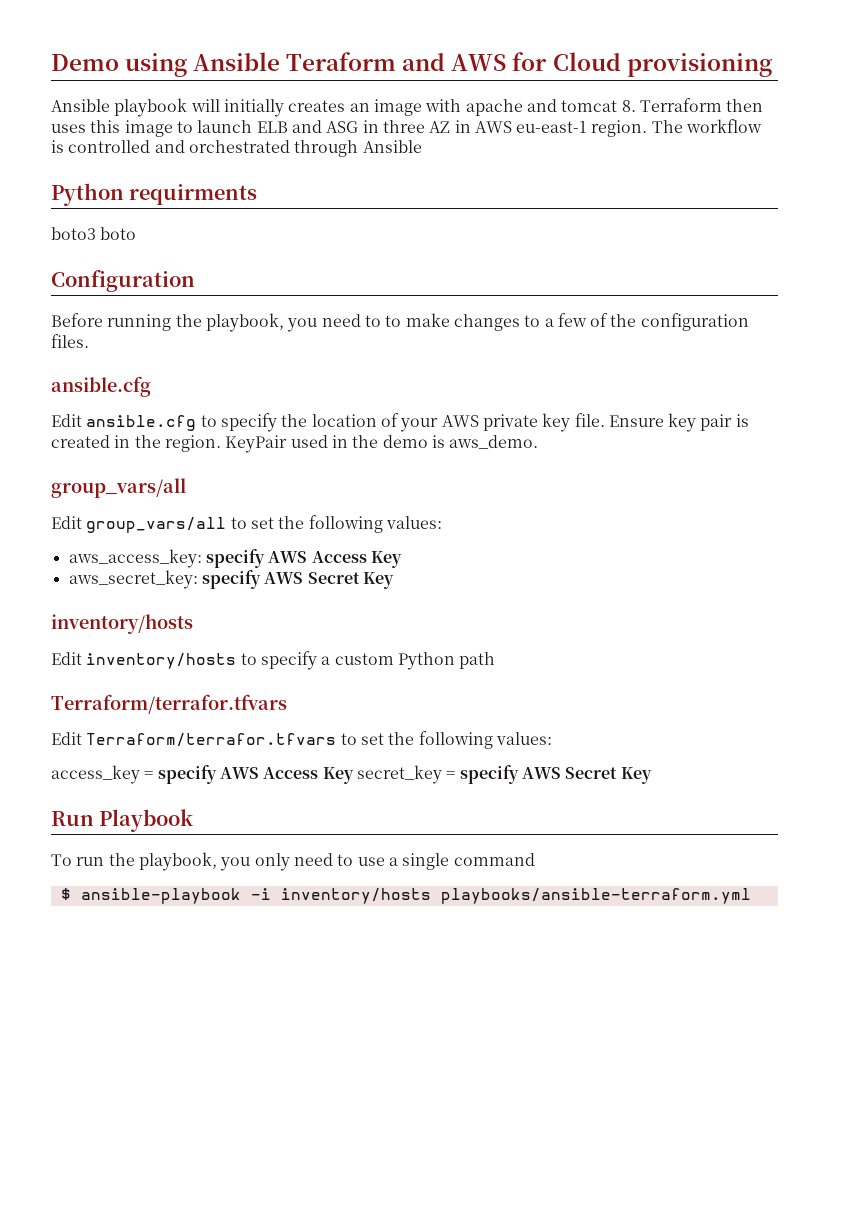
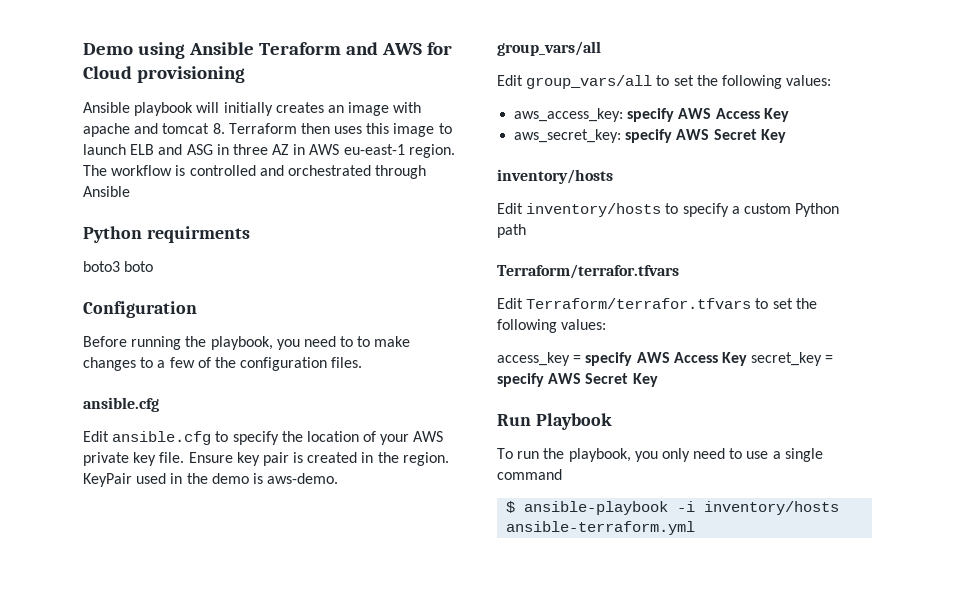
- KeyPair used in the demo is aws_demo.
+ KeyPair used in the demo is aws-demo.
- $ ansible-playbook -i inventory/hosts playbooks/ansible-terraform.yml
+ $ ansible-playbook -i inventory/hosts ansible-terraform.yml

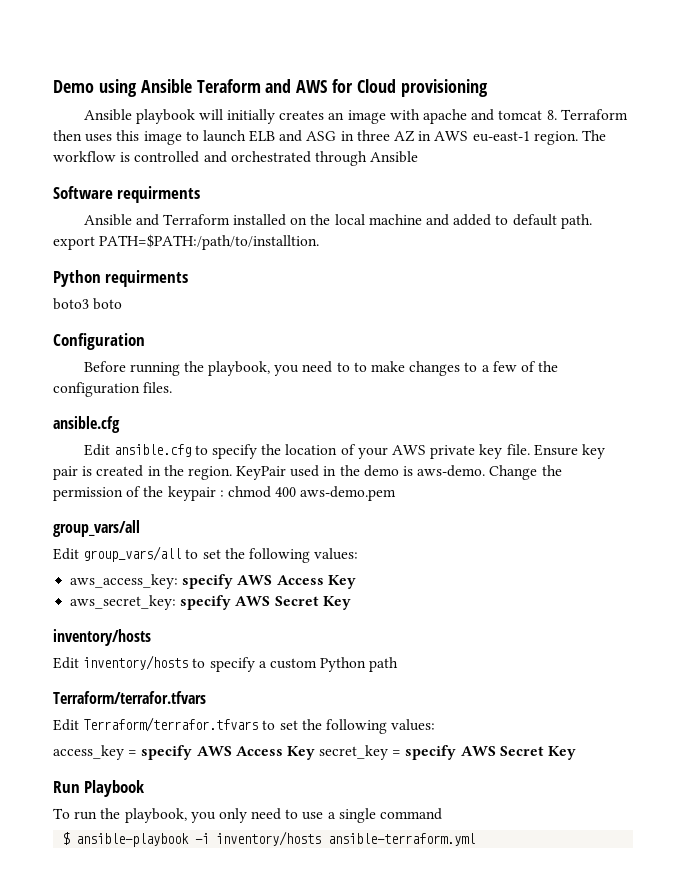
+ Software requirments
+ Ansible and Terraform installed on the local machine and added to default path. export PATH=$PATH:/path/to/installtion.
+ Change the permission of the keypair : chmod 400 aws-demo.pem

